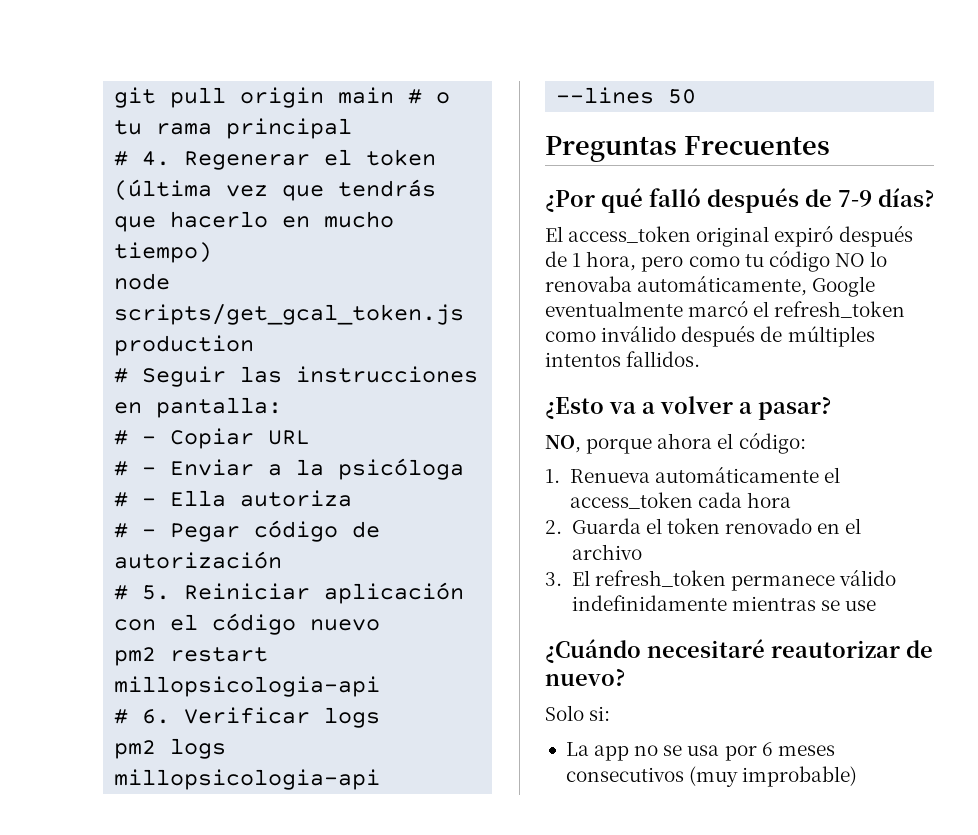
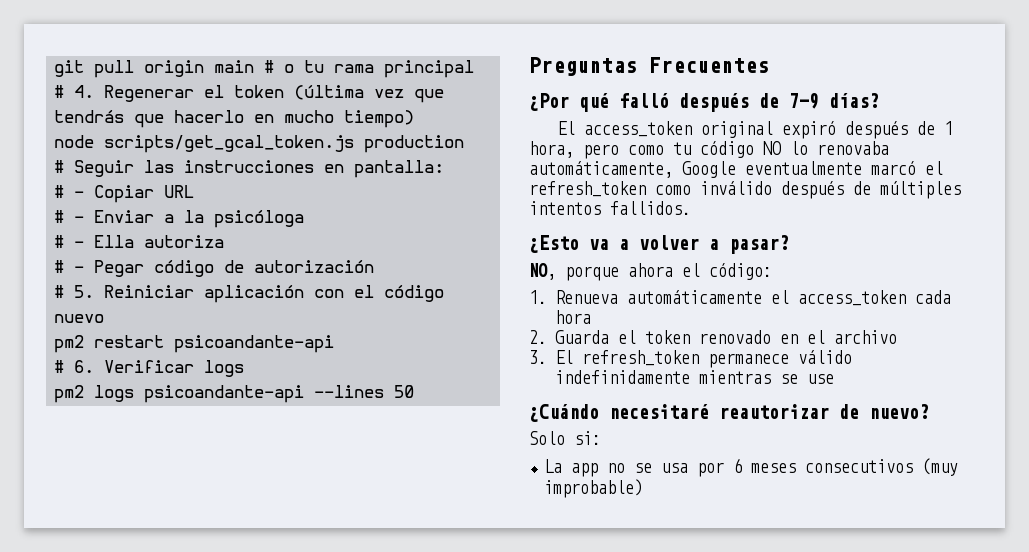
- pm2 restart millopsicologia-api
+ pm2 restart psicoandante-api
- pm2 logs millopsicologia-api --lines 50
+ pm2 logs psicoandante-api --lines 50

